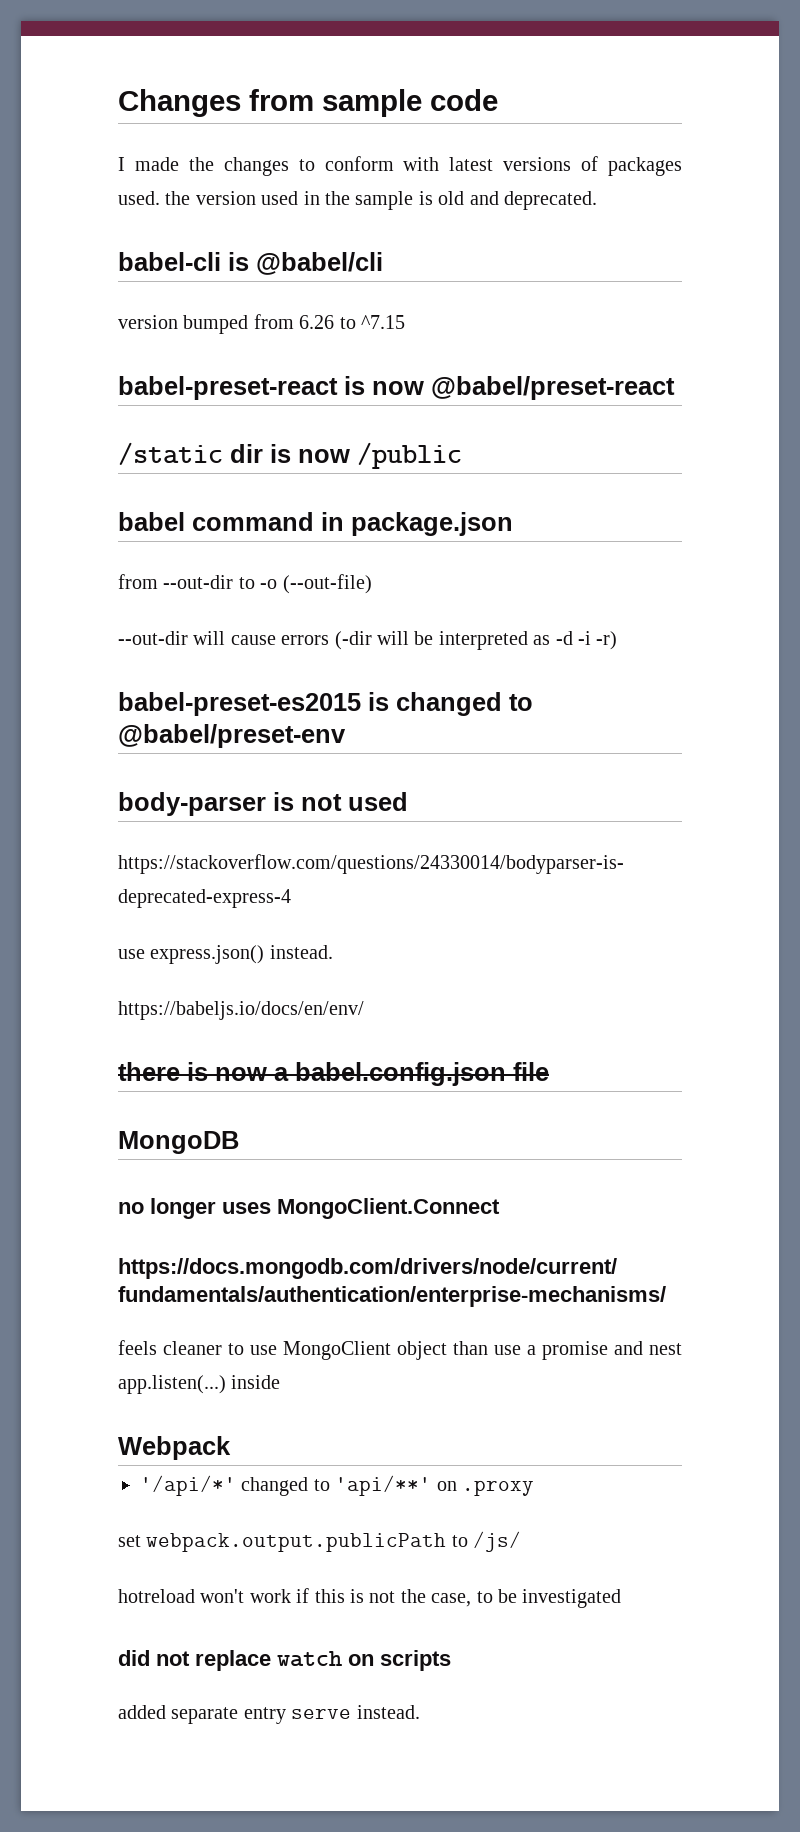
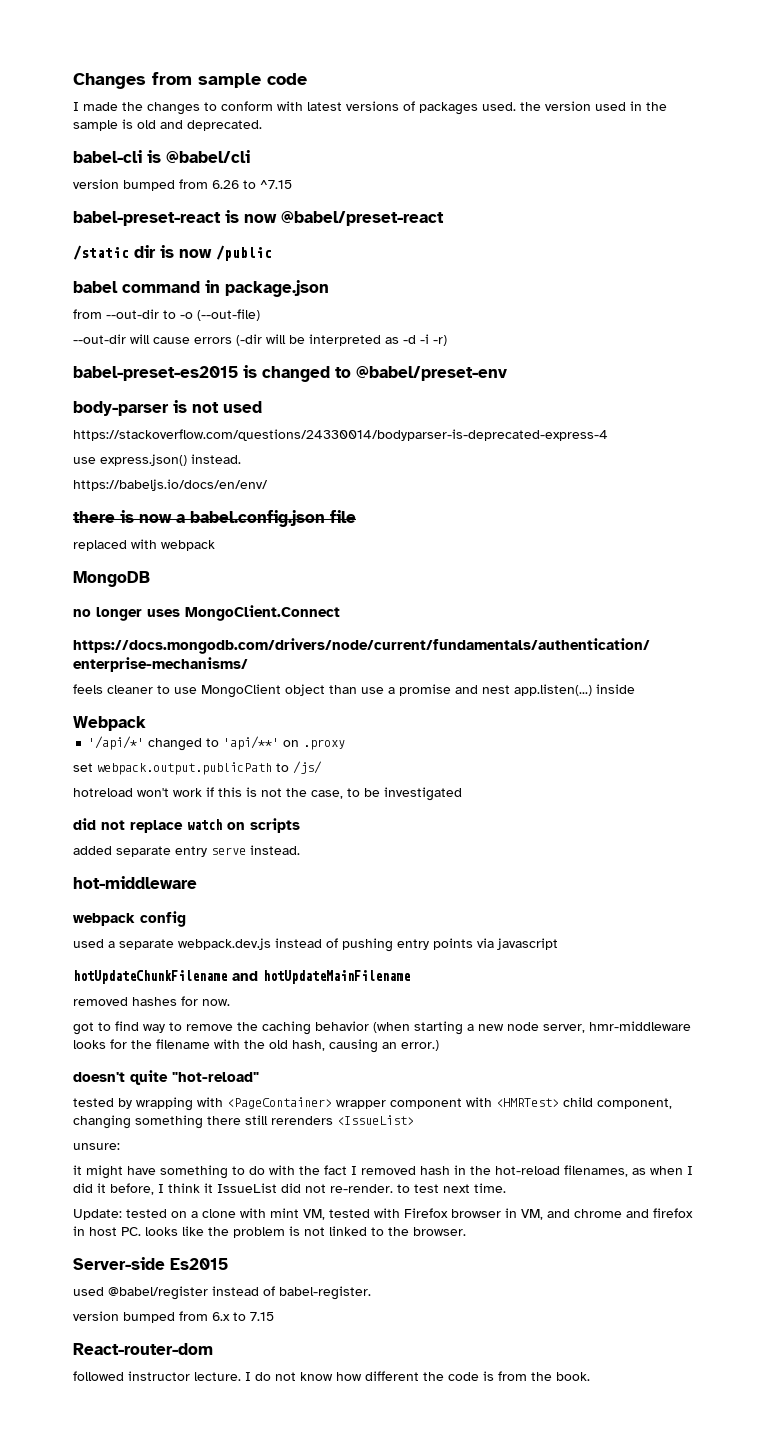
+ replaced with webpack
+ hot-middleware
+ webpack config
+ used a separate webpack.dev.js instead of pushing entry points via javascript
+ hotUpdateChunkFilename and hotUpdateMainFilename
+ removed hashes for now.
+ got to find way to remove the caching behavior (when starting a new node server, hmr-middleware looks for the filename with the old hash, causing an error.)
+ doesn't quite "hot-reload"
+ tested by wrapping with <PageContainer> wrapper component with <HMRTest> child component, changing something there still rerenders <IssueList>
+ unsure:
+ it might have something to do with the fact I removed hash in the hot-reload filenames, as when I did it before, I think it IssueList did not re-render. to test next time.
+ Update: tested on a clone with mint VM, tested with Firefox browser in VM, and chrome and firefox in host PC. looks like the problem is not linked to the browser.
+ Server-side Es2015
+ used @babel/register instead of babel-register.
+ version bumped from 6.x to 7.15
+ React-router-dom
+ followed instructor lecture. I do not know how different the code is from the book.

